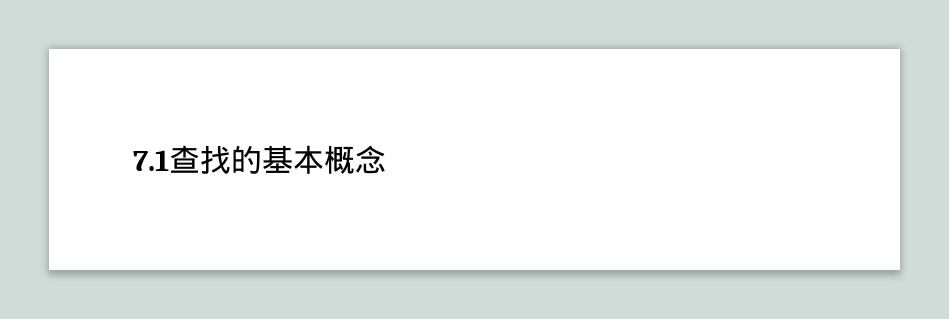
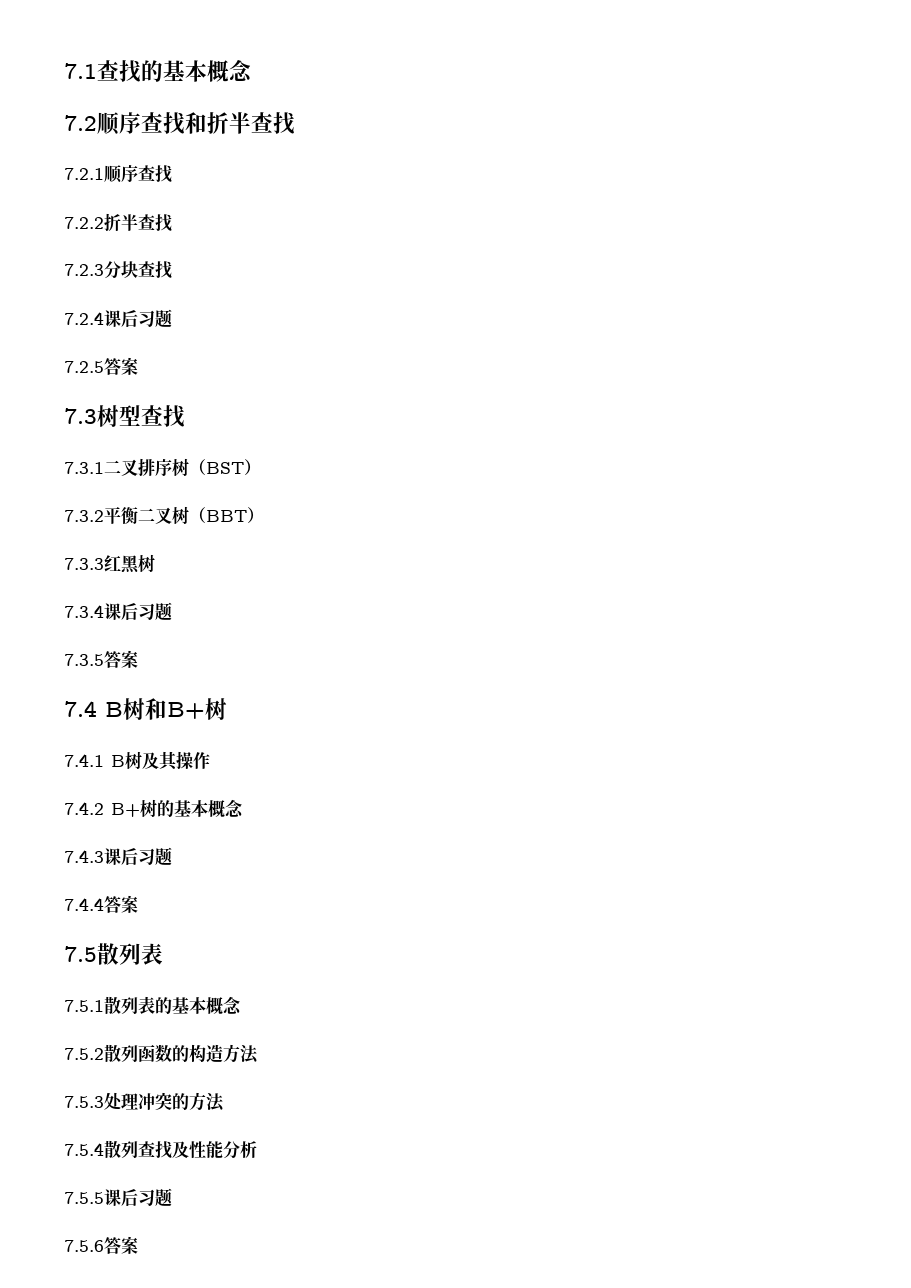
+ 7.2顺序查找和折半查找
+ 7.2.1顺序查找
+ 7.2.2折半查找
+ 7.2.3分块查找
+ 7.2.4课后习题
+ 7.2.5答案
+ 7.3树型查找
+ 7.3.1二叉排序树（BST）
+ 7.3.2平衡二叉树（BBT）
+ 7.3.3红黑树
+ 7.3.4课后习题
+ 7.3.5答案
+ 7.4 B树和B+树
+ 7.4.1 B树及其操作
+ 7.4.2 B+树的基本概念
+ 7.4.3课后习题
+ 7.4.4答案
+ 7.5散列表
+ 7.5.1散列表的基本概念
+ 7.5.2散列函数的构造方法
+ 7.5.3处理冲突的方法
+ 7.5.4散列查找及性能分析
+ 7.5.5课后习题
+ 7.5.6答案

